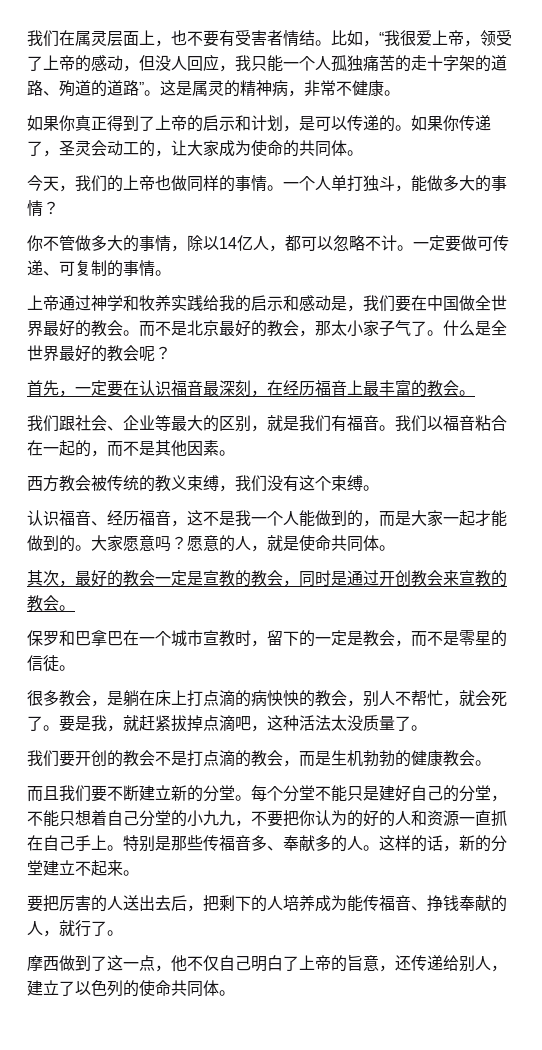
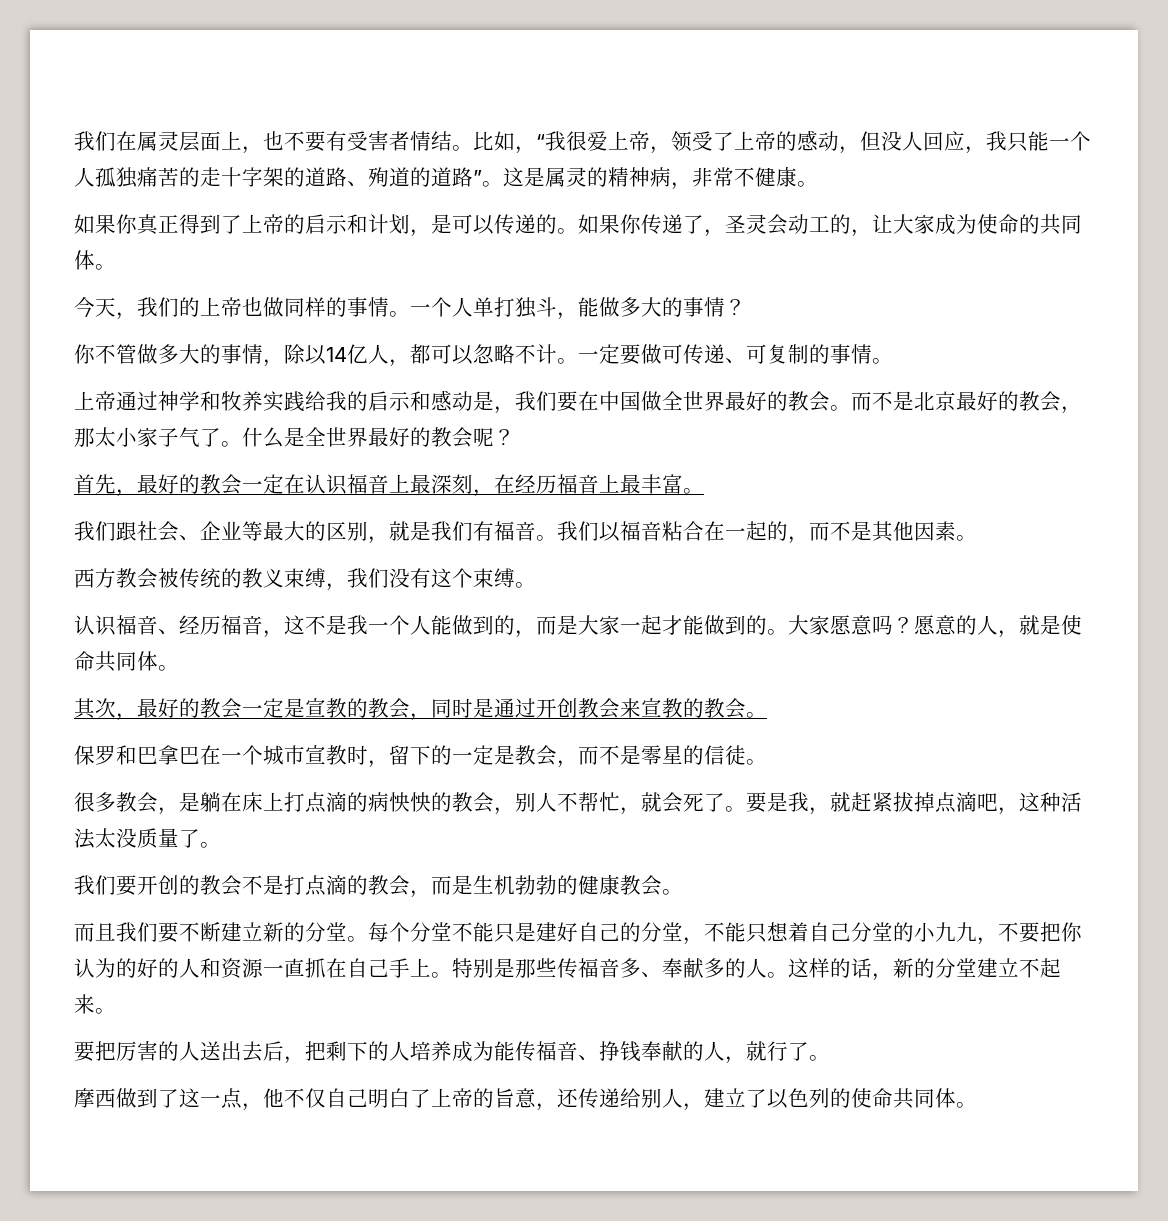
- 首先，一定要在认识福音最深刻，在经历福音上最丰富的教会。
+ 首先，最好的教会一定在认识福音上最深刻，在经历福音上最丰富。

